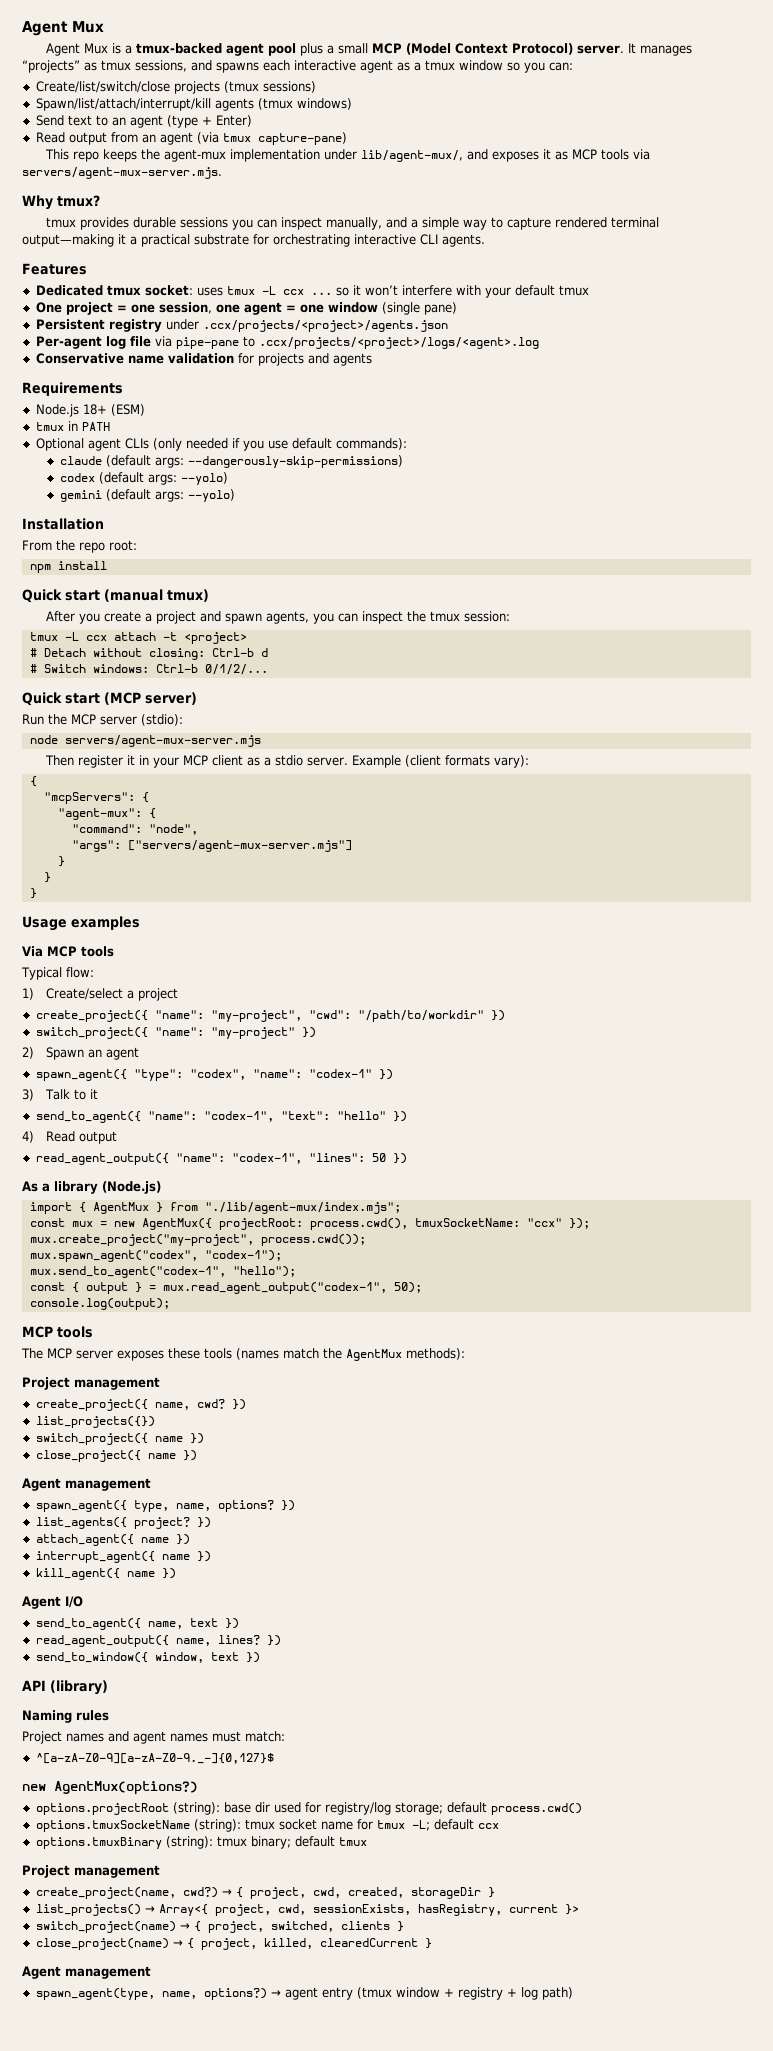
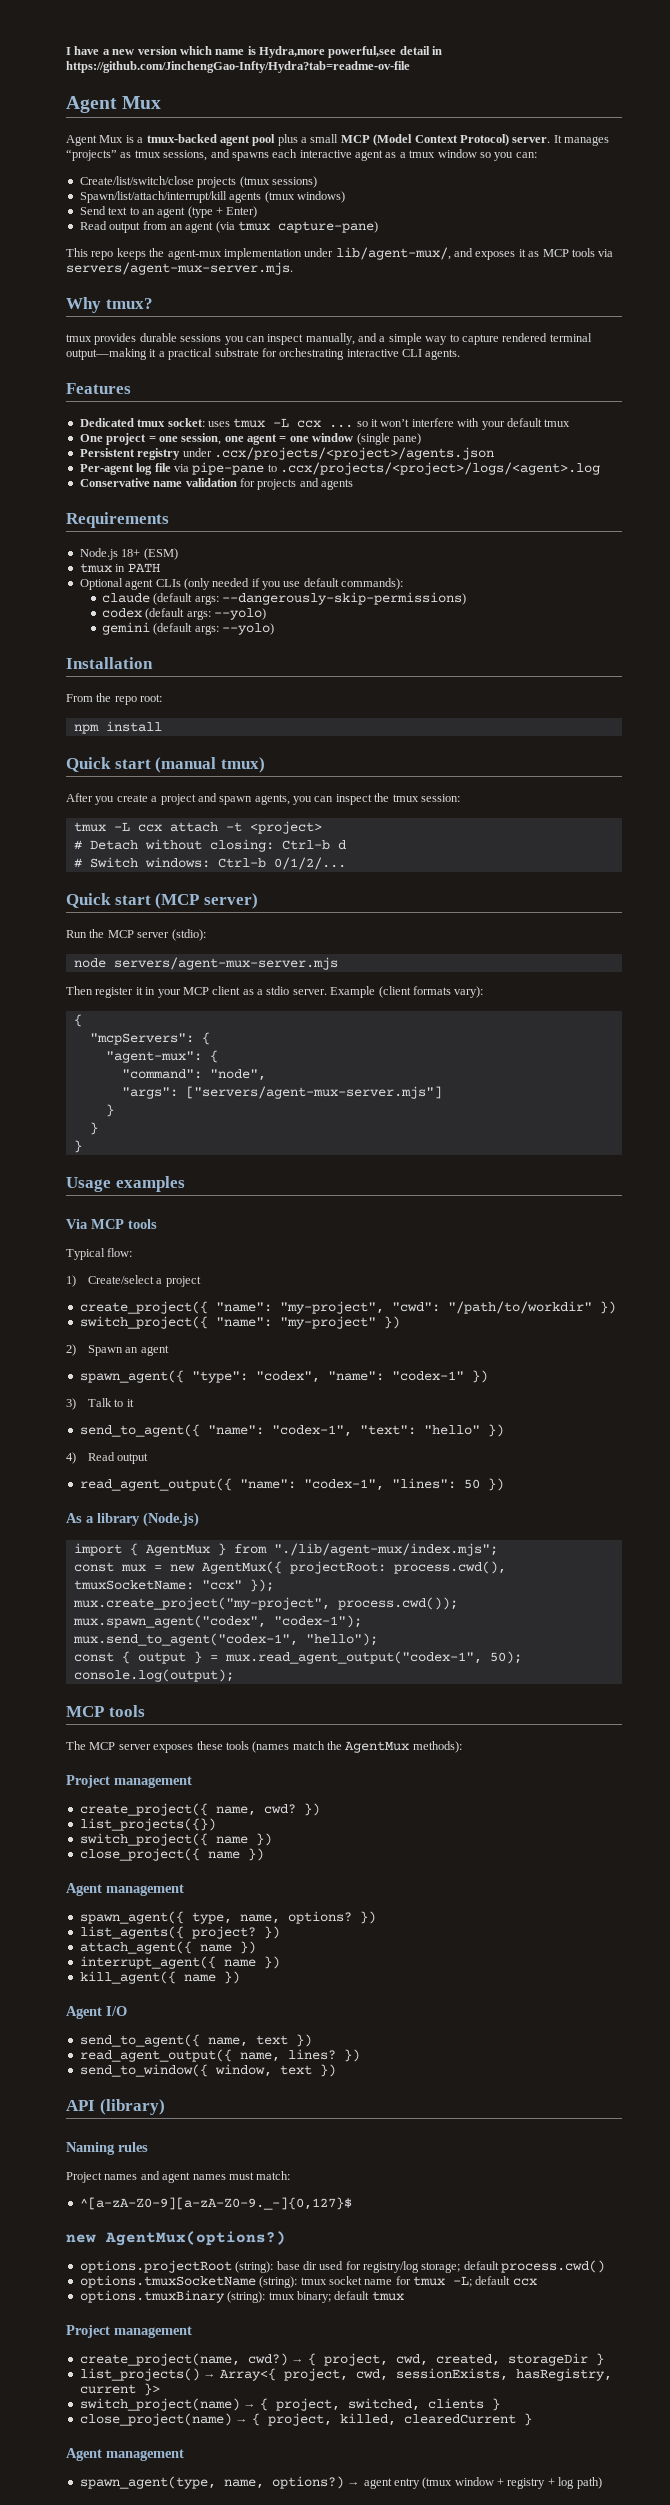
+ I have a new version which name is Hydra,more powerful,see detail in https://github.com/JinchengGao-Infty/Hydra?tab=readme-ov-file

